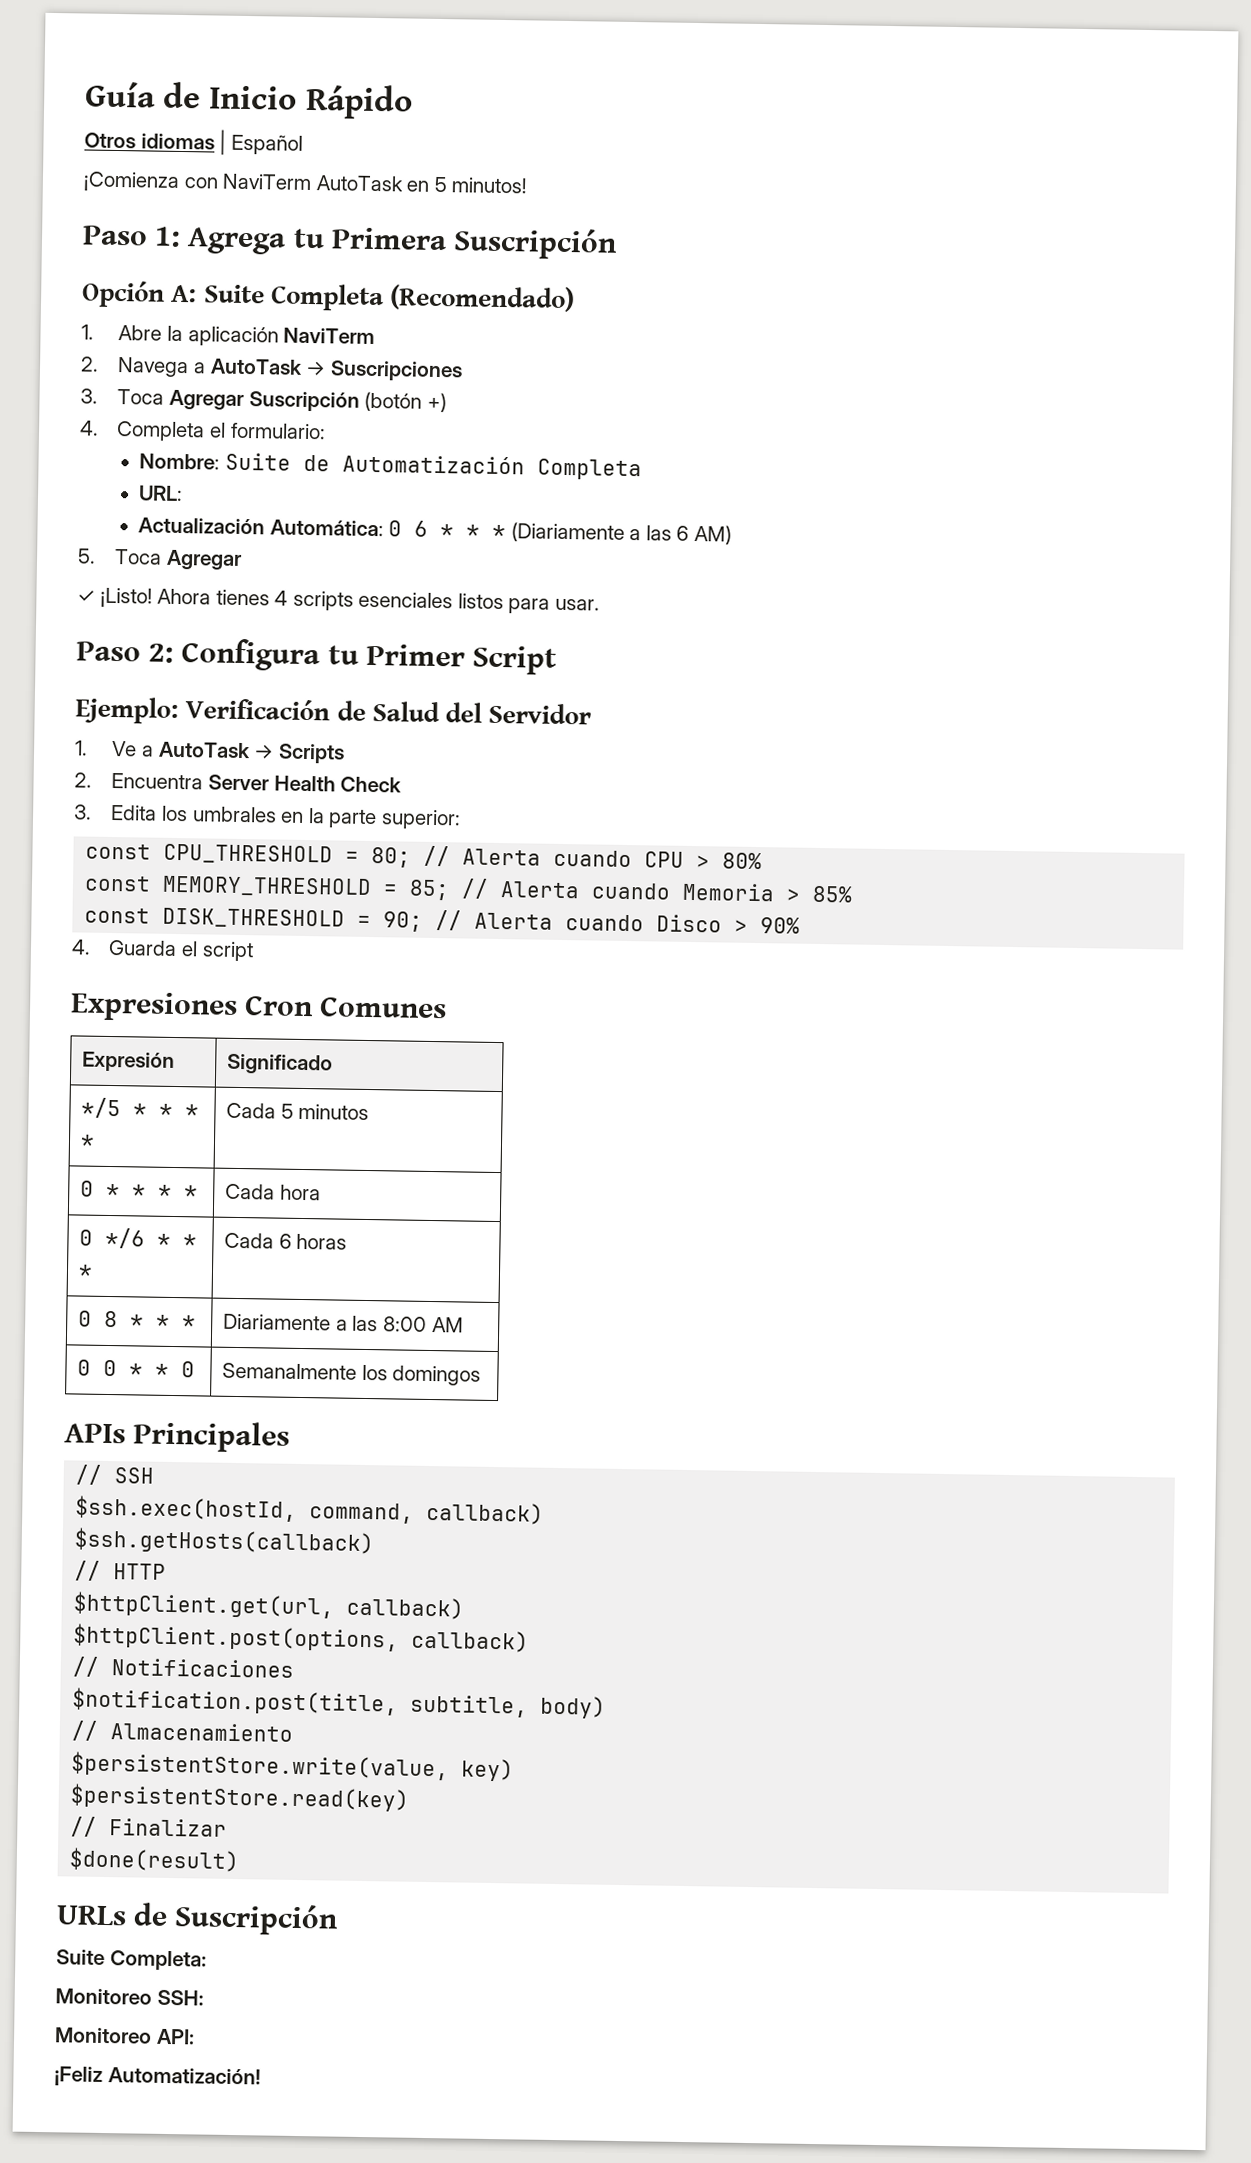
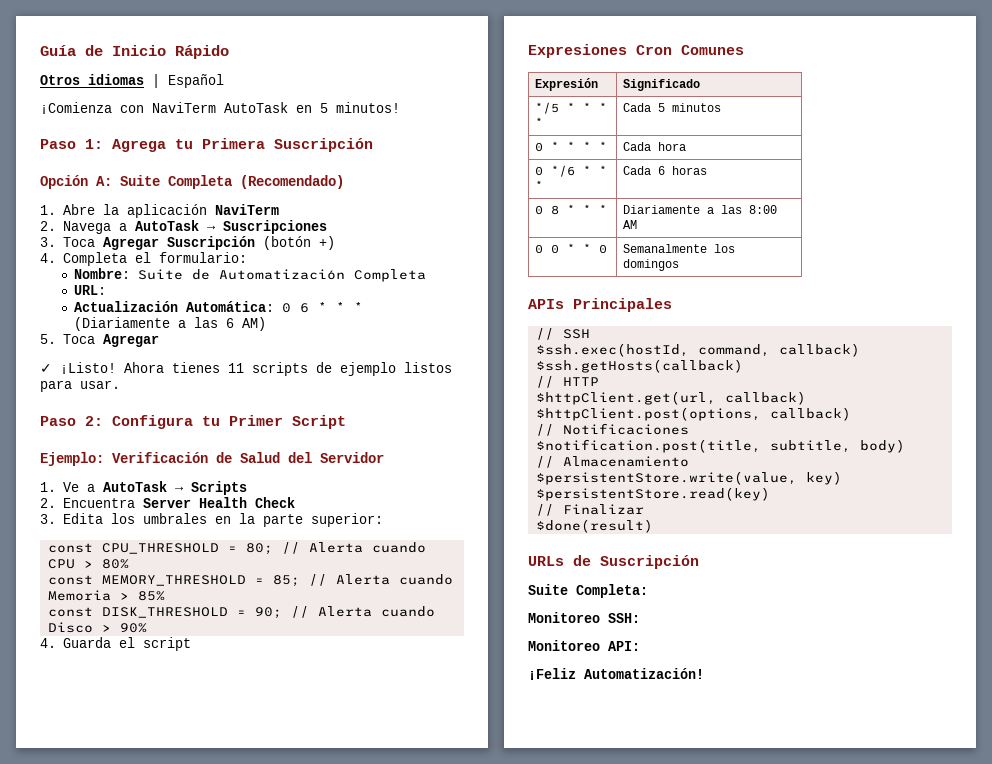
- Ahora tienes 4 scripts esenciales listos para usar.
+ Ahora tienes 11 scripts de ejemplo listos para usar.

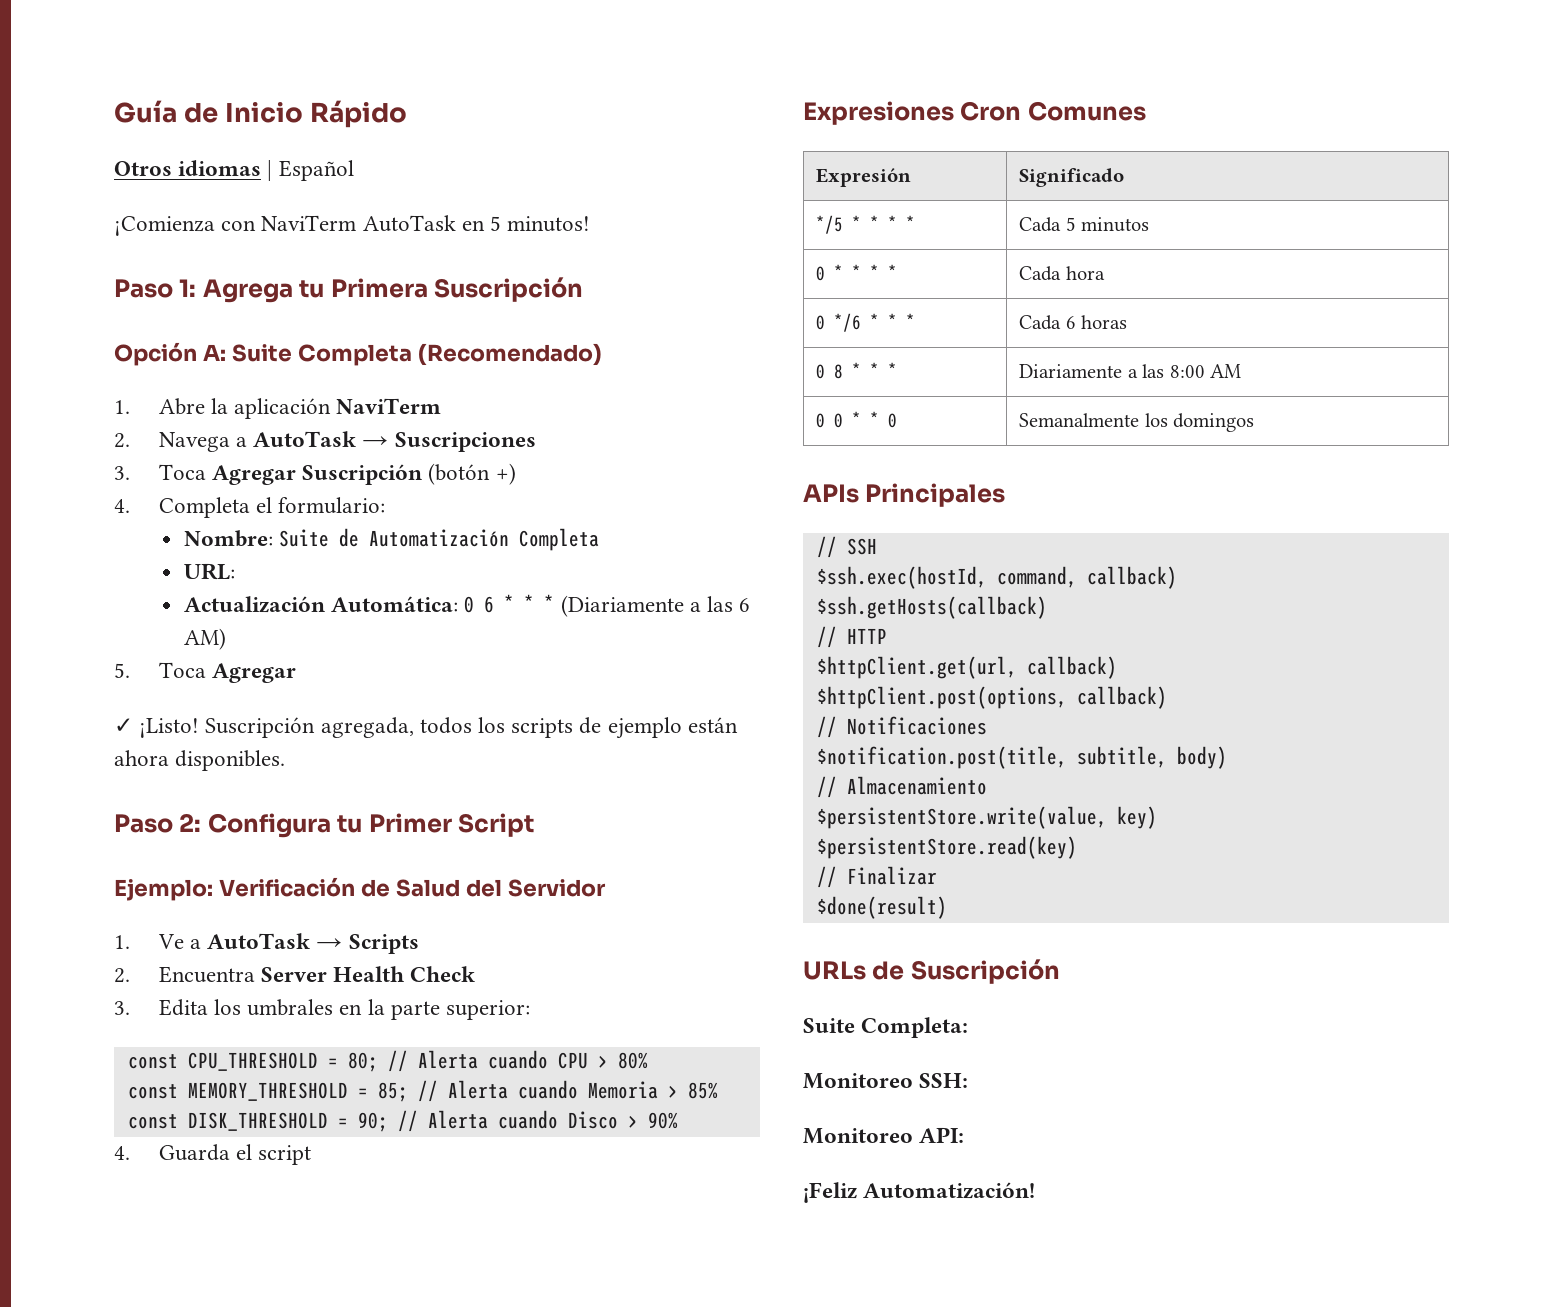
- Ahora tienes 11 scripts de ejemplo listos para usar.
+ Suscripción agregada, todos los scripts de ejemplo están ahora disponibles.

